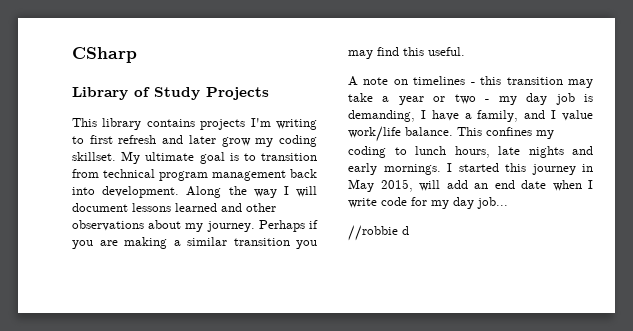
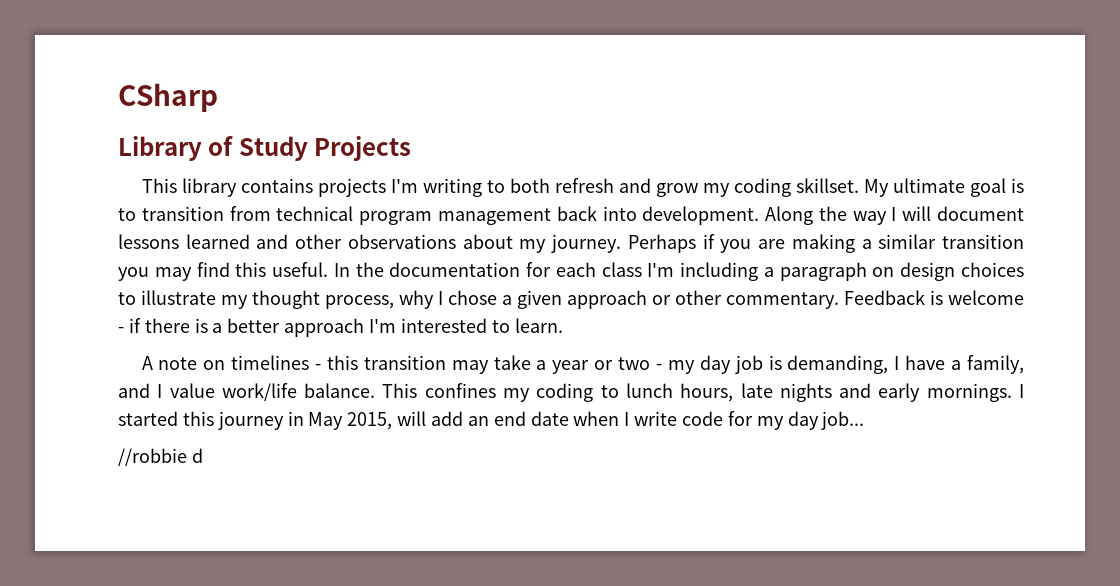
- This library contains projects I'm writing to first refresh and later grow my coding skillset.
+ This library contains projects I'm writing to both refresh and grow my coding skillset.
+ In the documentation for each class I'm including a paragraph on design choices to illustrate my thought process, why I chose a given approach or other commentary. Feedback is welcome - if there is a better approach I'm interested to learn.

